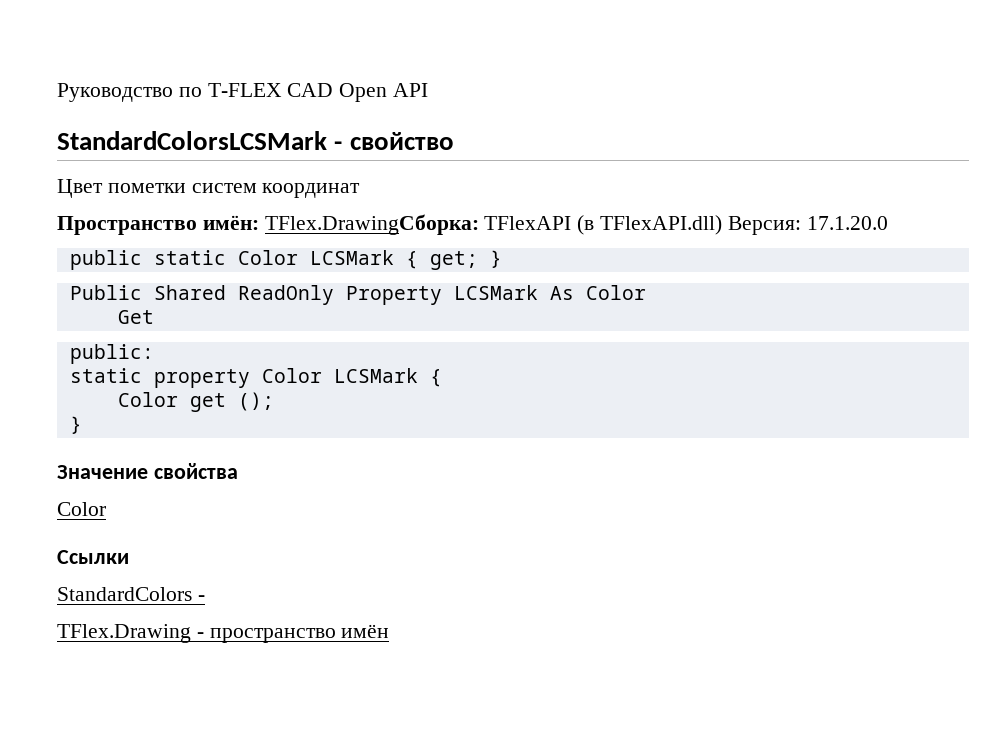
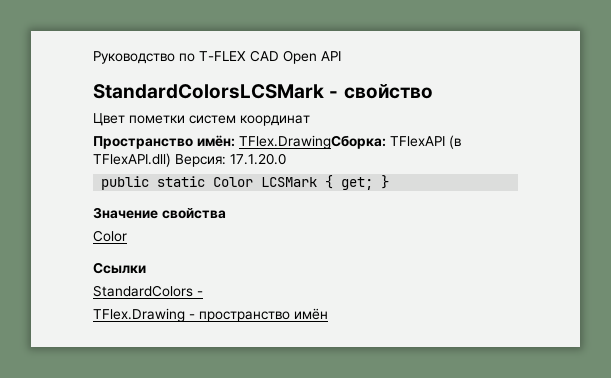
- Public Shared ReadOnly Property LCSMark As Color
- Get
- public:
- static property Color LCSMark {
- Color get ();
- }

